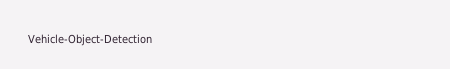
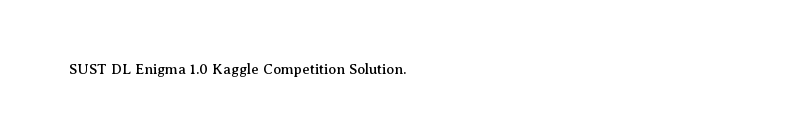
- Vehicle-Object-Detection
+ SUST DL Enigma 1.0 Kaggle Competition Solution.

